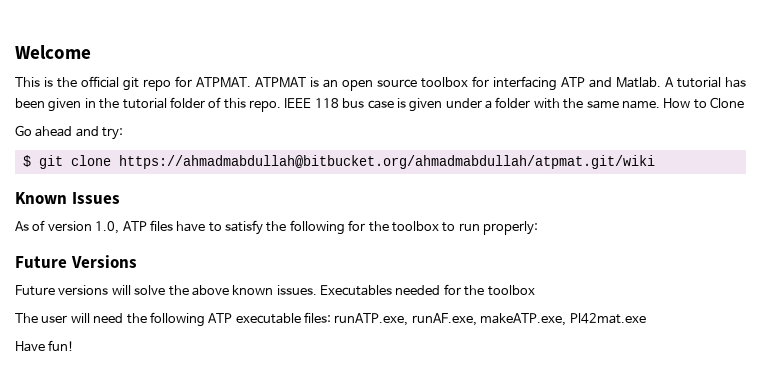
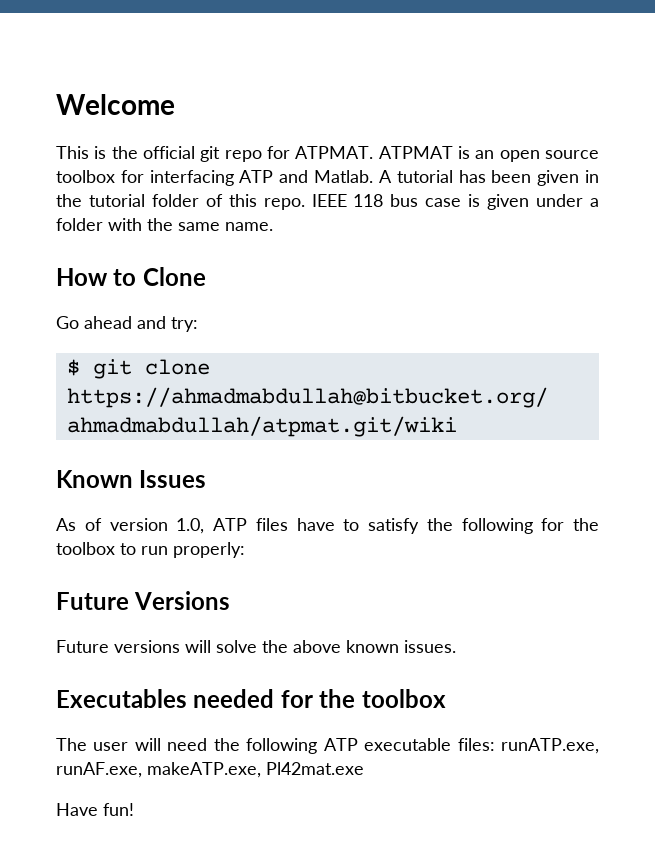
- IEEE 118 bus case is given under a folder with the same name. How to Clone
+ IEEE 118 bus case is given under a folder with the same name.
+ How to Clone
- Future versions will solve the above known issues. Executables needed for the toolbox
+ Future versions will solve the above known issues.
+ Executables needed for the toolbox

